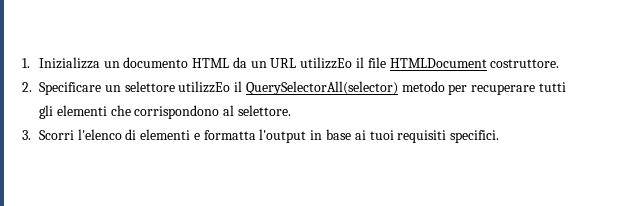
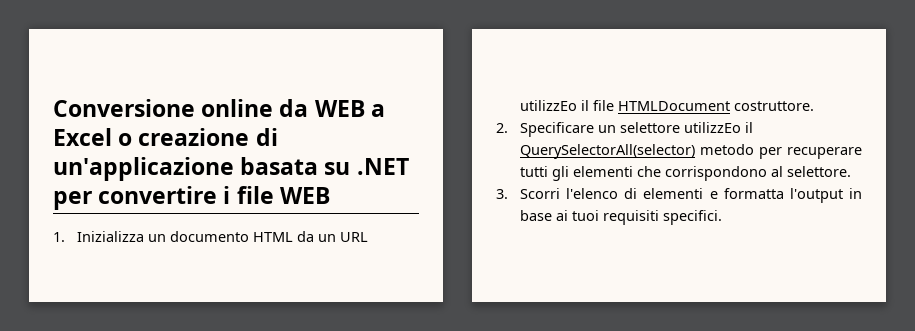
+ Conversione online da WEB a Excel o creazione di un'applicazione basata su .NET per convertire i file WEB

